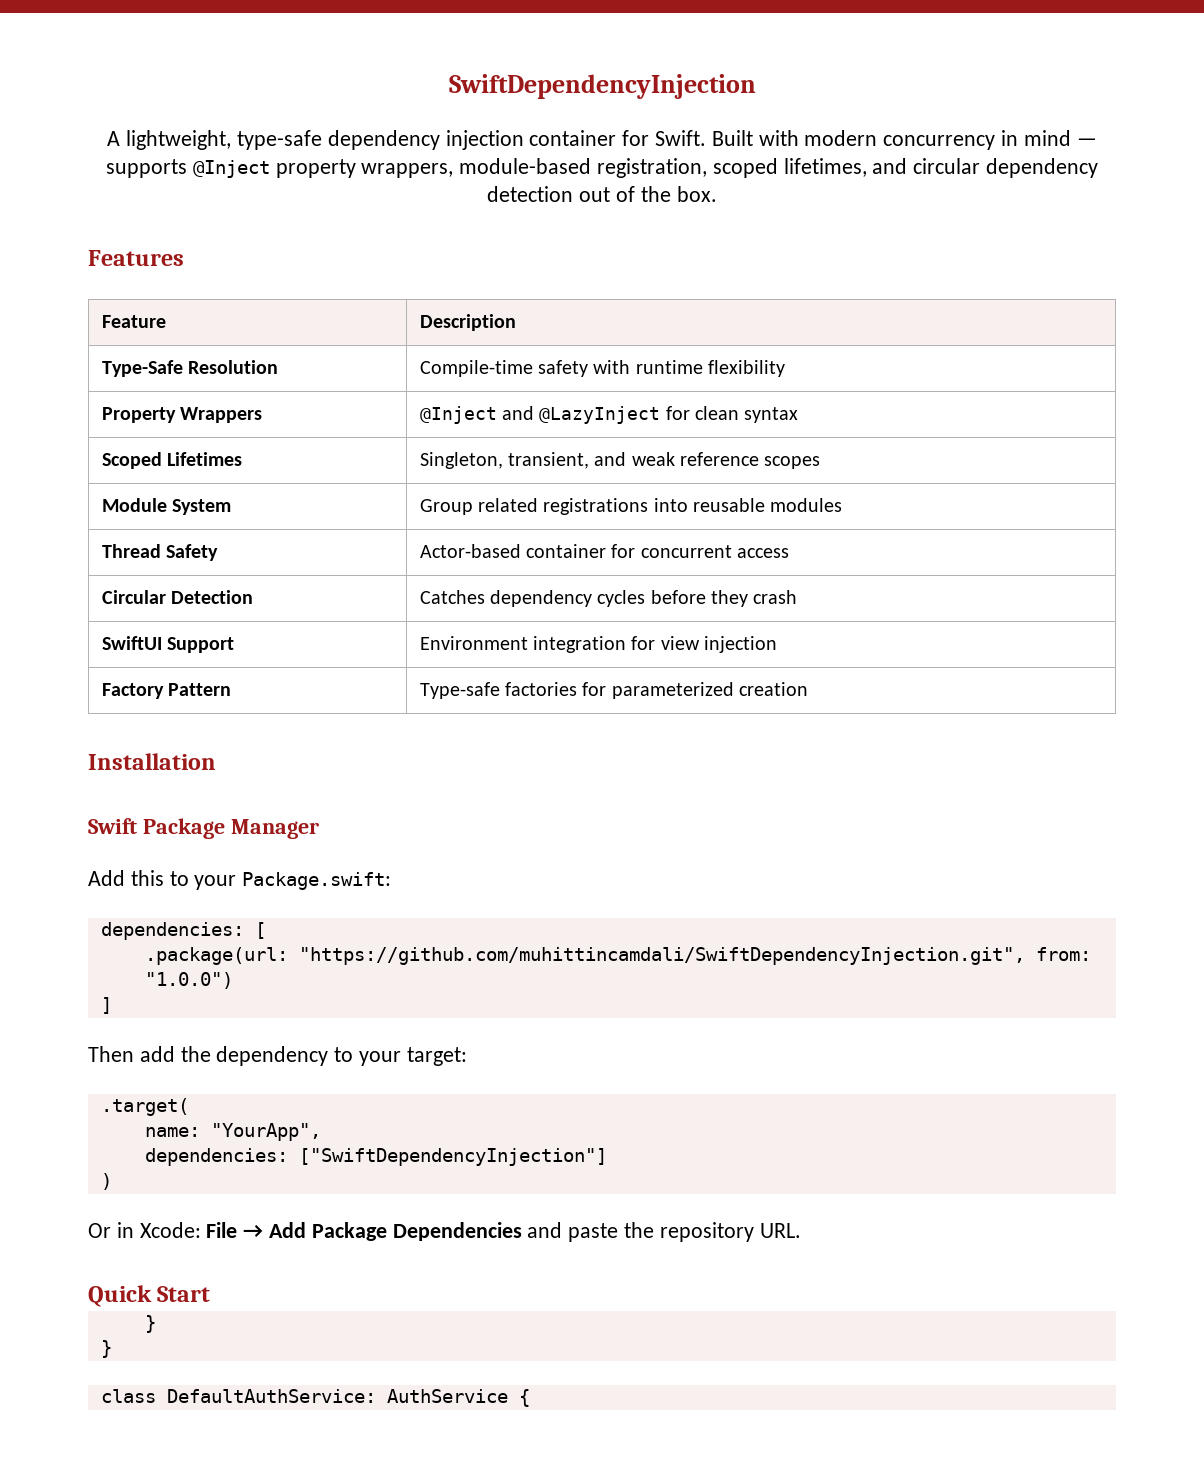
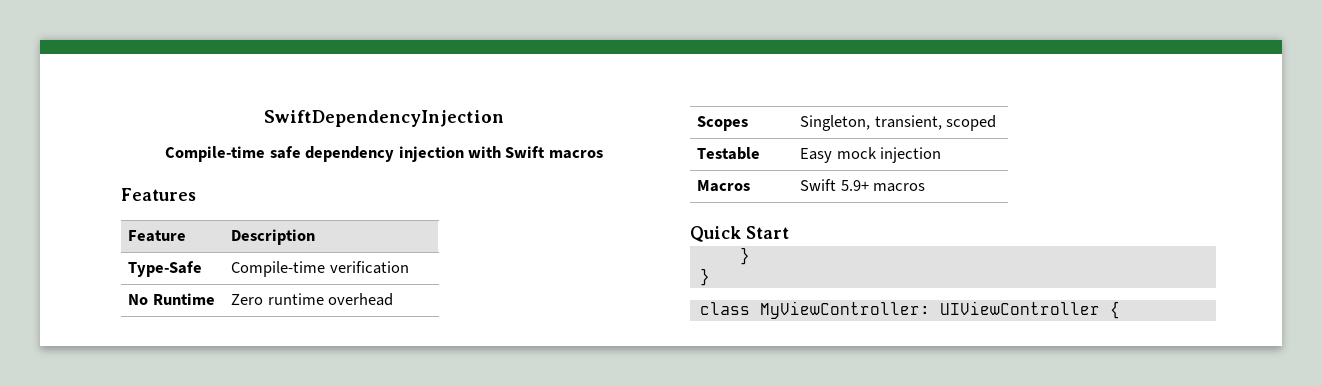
- A lightweight, type-safe dependency injection container for Swift. Built with modern concurrency in mind — supports @Inject property wrappers, module-based registration, scoped lifetimes, and circular dependency detection out of the box.
+ Compile-time safe dependency injection with Swift macros
- Type-Safe Resolution | Compile-time safety with runtime flexibility
- Property Wrappers | @Inject and @LazyInject for clean syntax
- Scoped Lifetimes | Singleton, transient, and weak reference scopes
- Module System | Group related registrations into reusable modules
- Thread Safety | Actor-based container for concurrent access
- Circular Detection | Catches dependency cycles before they crash
- SwiftUI Support | Environment integration for view injection
- Factory Pattern | Type-safe factories for parameterized creation
- Installation
- Swift Package Manager
- Add this to your Package.swift:
- dependencies: [
- .package(url: "https://github.com/muhittincamdali/SwiftDependencyInjection.git", from: "1.0.0")
- ]
- Then add the dependency to your target:
- .target(
- name: "YourApp",
- dependencies: ["SwiftDependencyInjection"]
- )
- Or in Xcode: File → Add Package Dependencies and paste the repository URL.
+ Type-Safe | Compile-time verification
+ No Runtime | Zero runtime overhead
+ Scopes | Singleton, transient, scoped
+ Testable | Easy mock injection
+ Macros | Swift 5.9+ macros
- class DefaultAuthService: AuthService {
+ class MyViewController: UIViewController {

